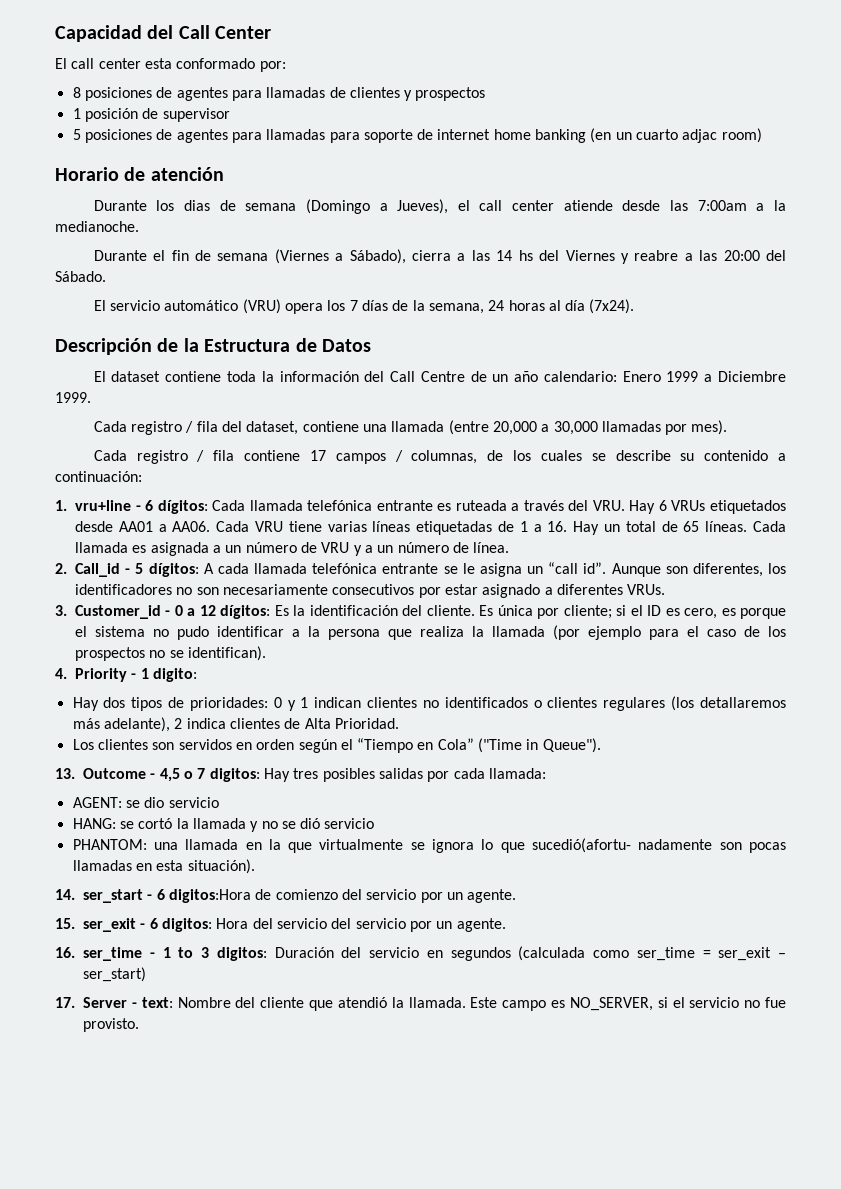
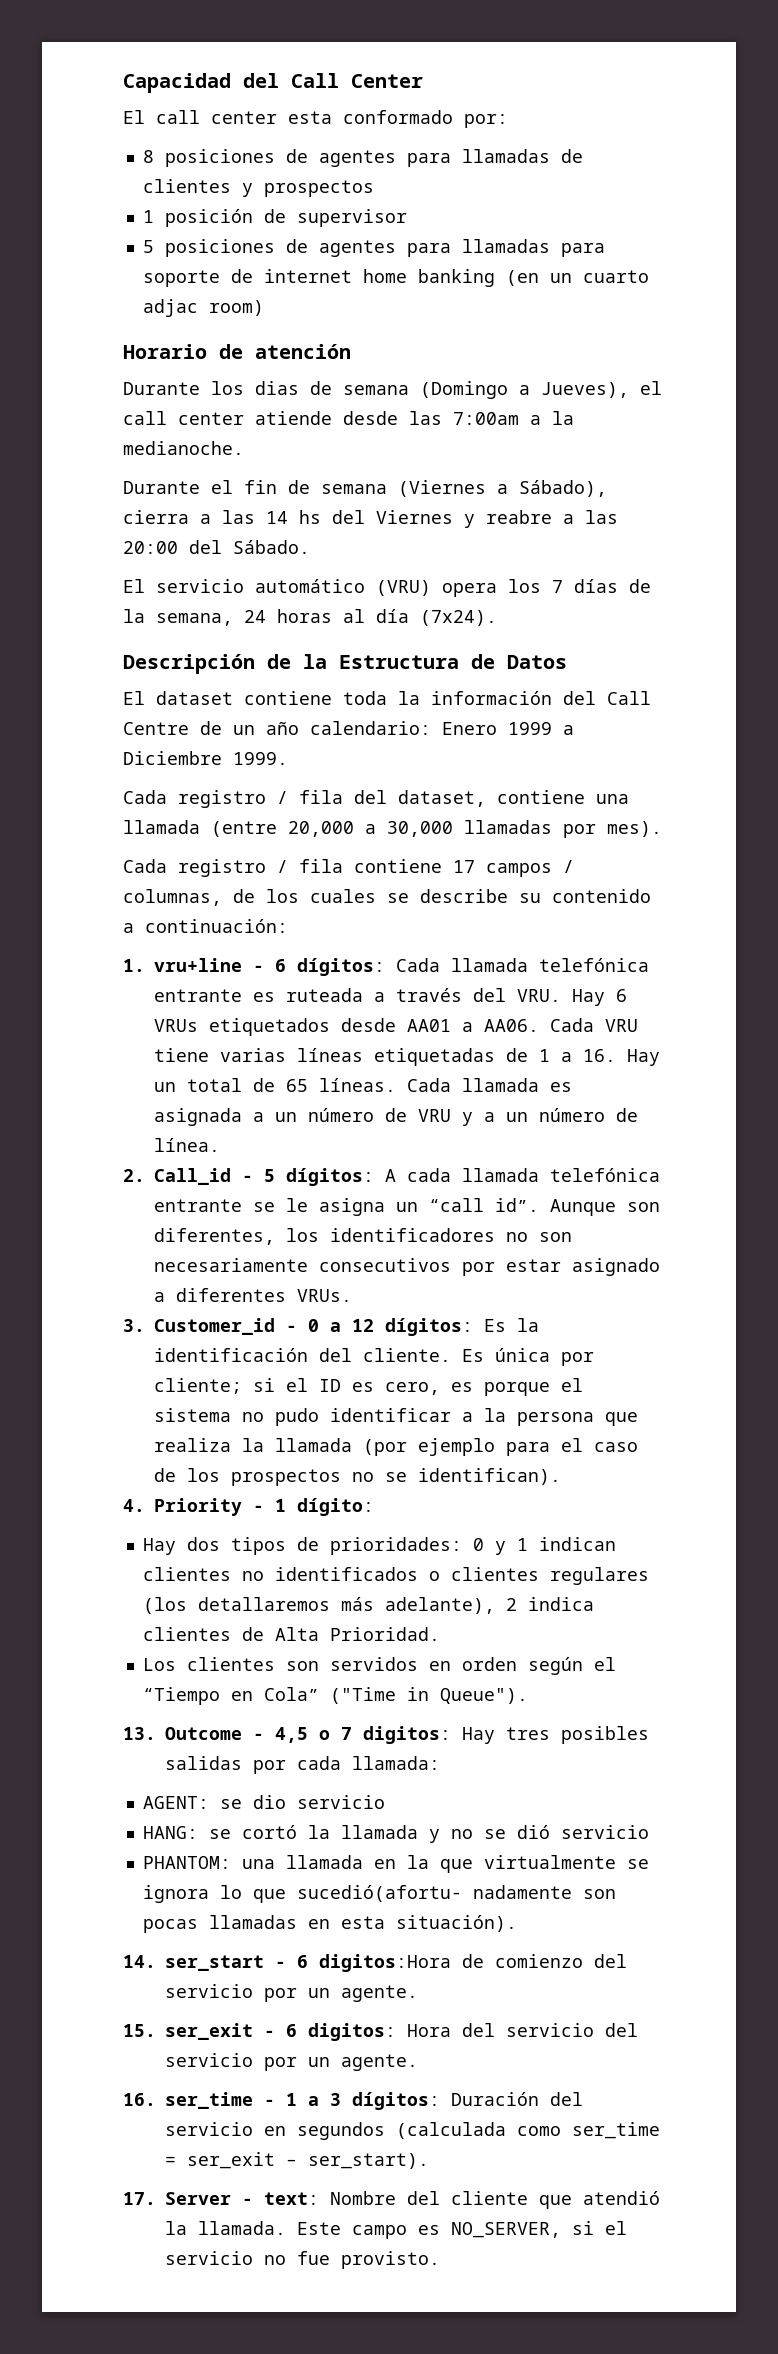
- 4. Priority - 1 digito:
+ 4. Priority - 1 dígito:
- 16. ser_time - 1 to 3 digitos: Duración del servicio en segundos (calculada como ser_time = ser_exit – ser_start)
+ 16. ser_time - 1 a 3 dígitos: Duración del servicio en segundos (calculada como ser_time = ser_exit – ser_start).

